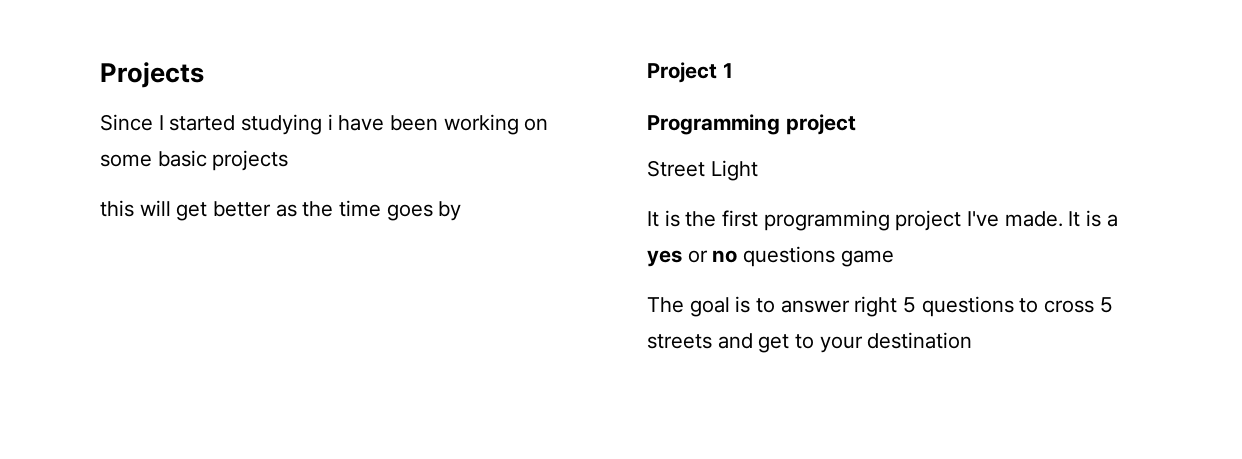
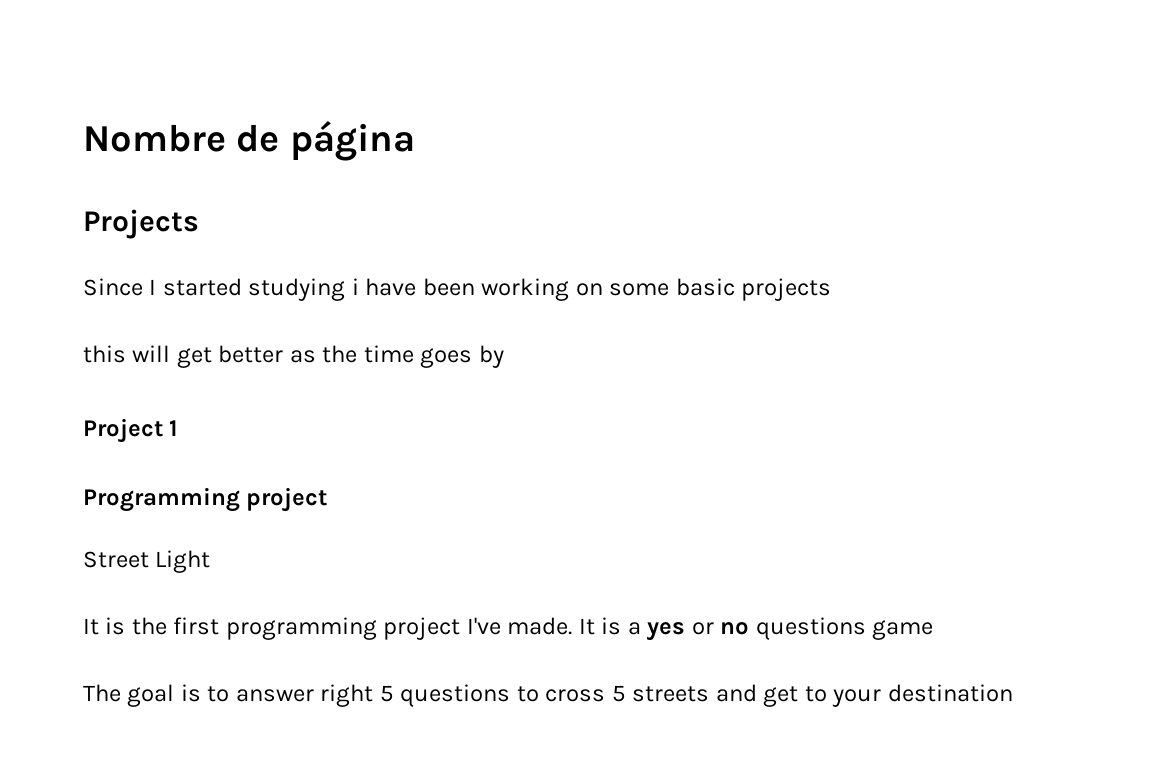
+ Nombre de página

